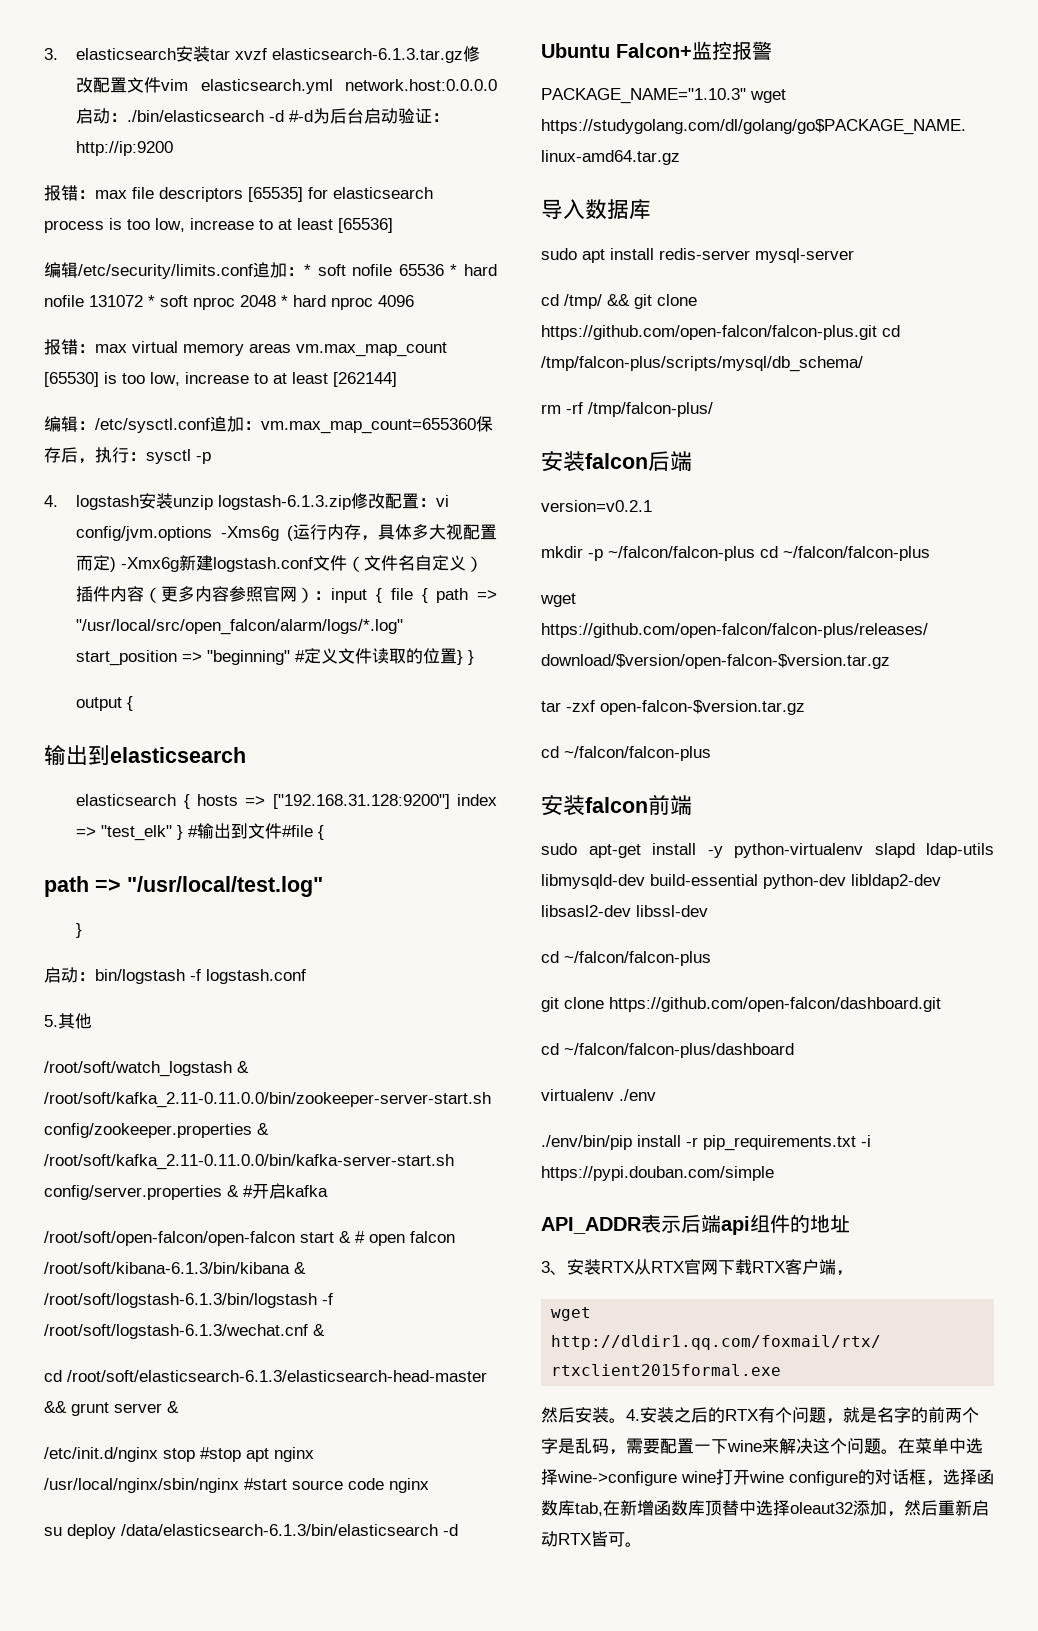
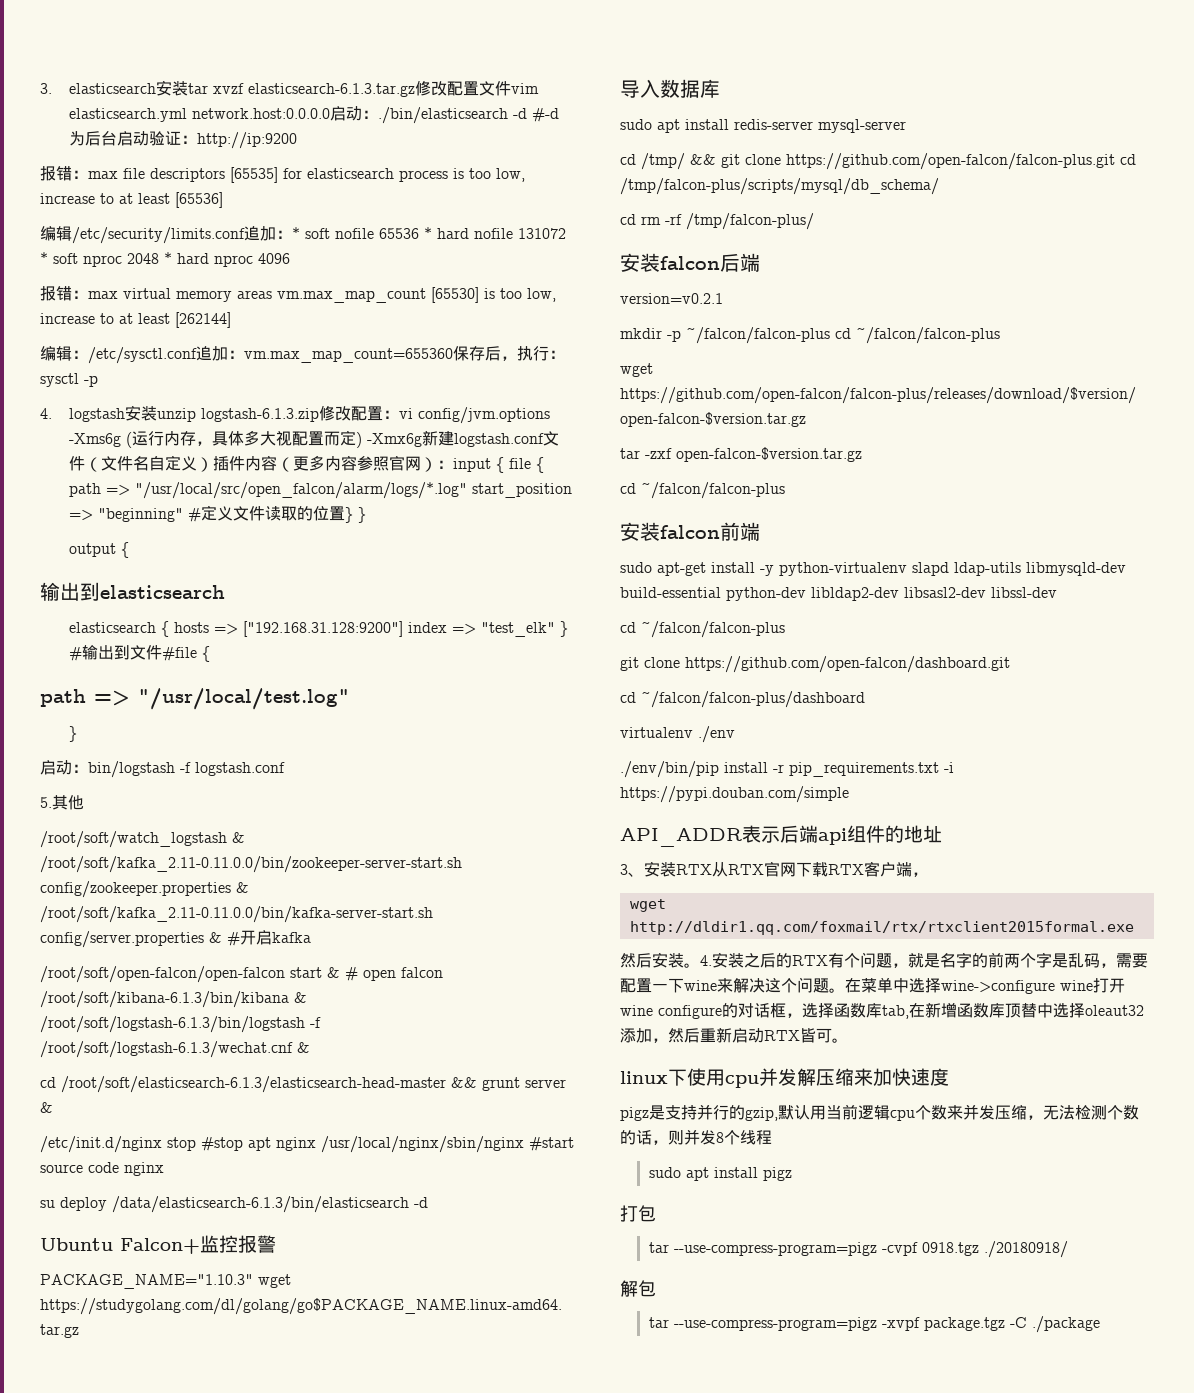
- rm -rf /tmp/falcon-plus/
+ cd rm -rf /tmp/falcon-plus/
+ linux下使用cpu并发解压缩来加快速度
+ pigz是支持并行的gzip,默认用当前逻辑cpu个数来并发压缩，无法检测个数的话，则并发8个线程
+ sudo apt install pigz
+ 打包
+ tar --use-compress-program=pigz -cvpf 0918.tgz ./20180918/
+ 解包
+ tar --use-compress-program=pigz -xvpf package.tgz -C ./package

